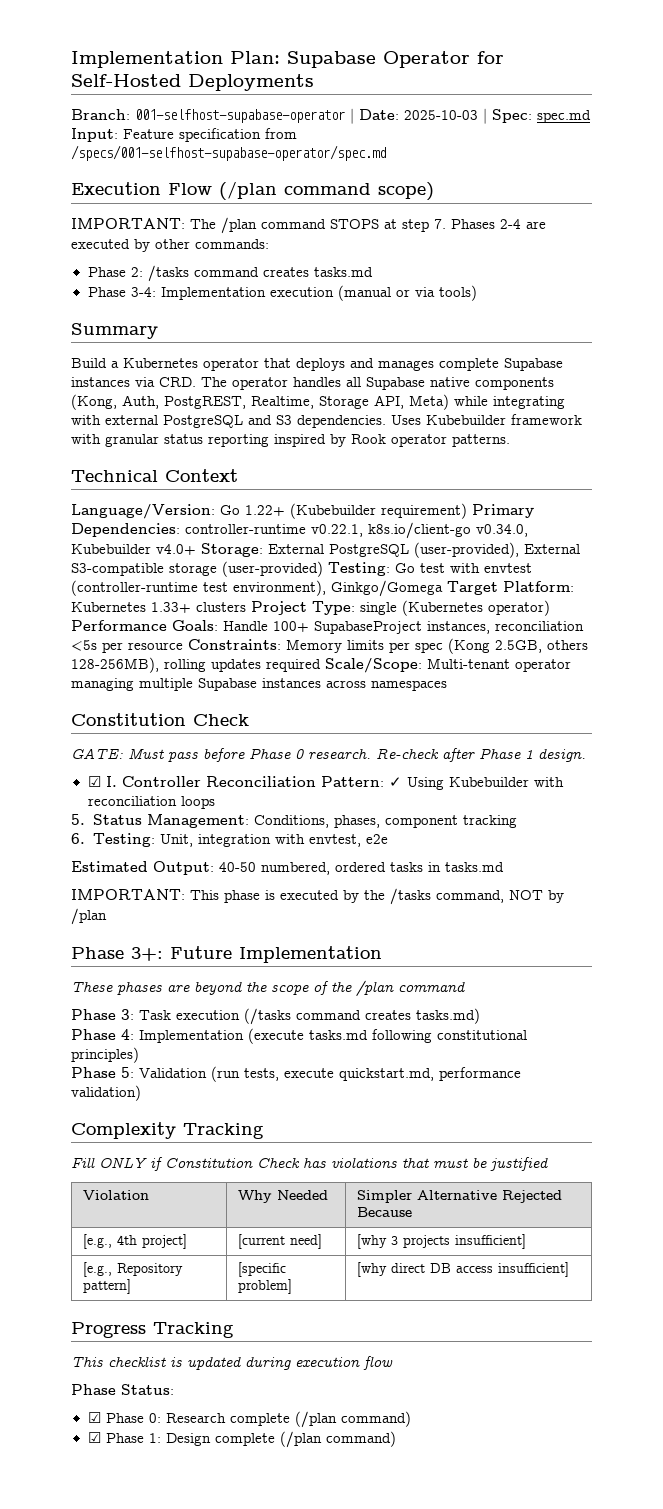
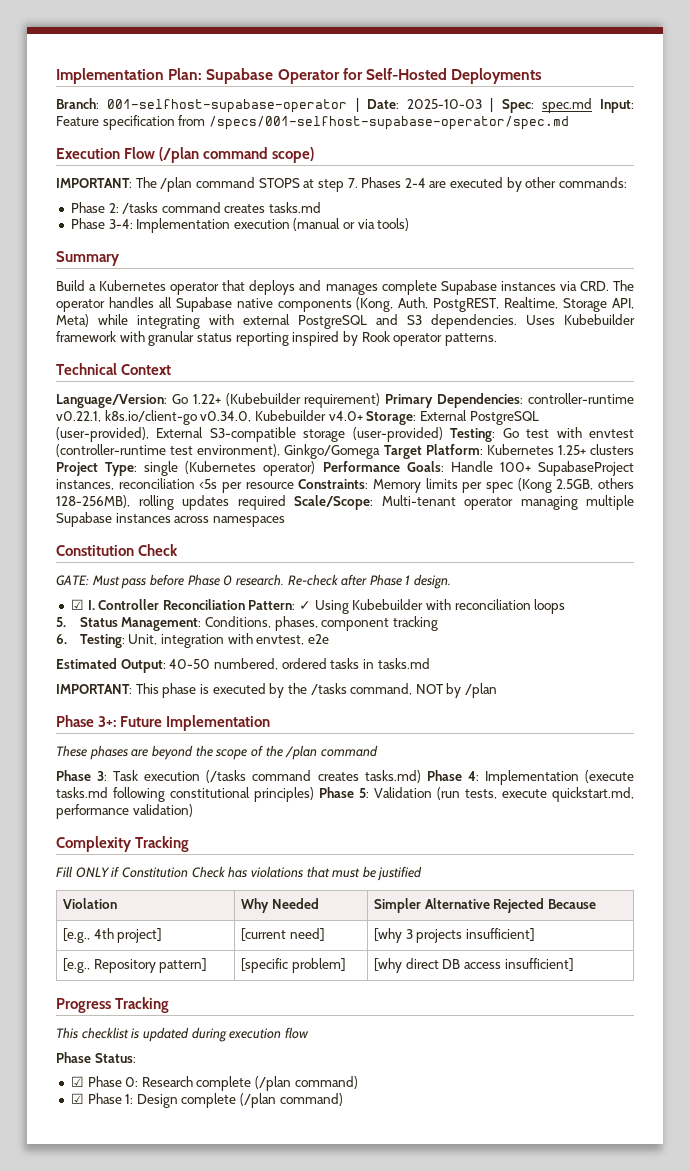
- Kubernetes 1.33+ clusters Project Type:
+ Kubernetes 1.25+ clusters Project Type:
- Phase 3: Task execution (/tasks command creates tasks.md)
- Phase 4: Implementation (execute tasks.md following constitutional principles)
- Phase 5: Validation (run tests, execute quickstart.md, performance validation)
+ Phase 3: Task execution (/tasks command creates tasks.md) Phase 4: Implementation (execute tasks.md following constitutional principles) Phase 5: Validation (run tests, execute quickstart.md, performance validation)

